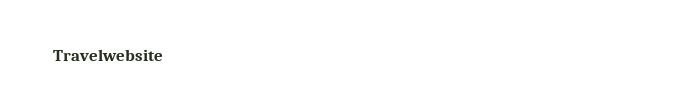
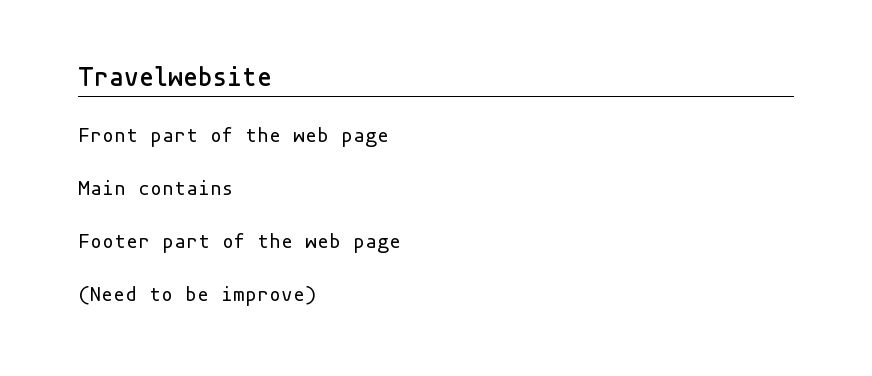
+ Front part of the web page
+ Main contains
+ Footer part of the web page
+ (Need to be improve)

